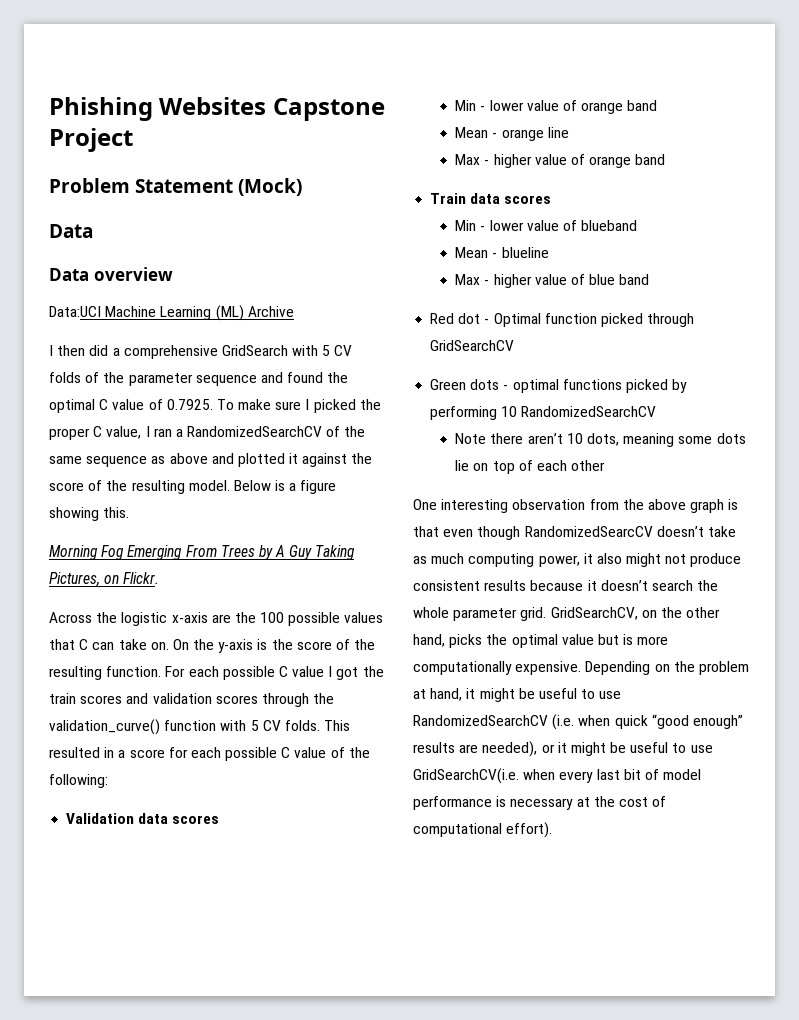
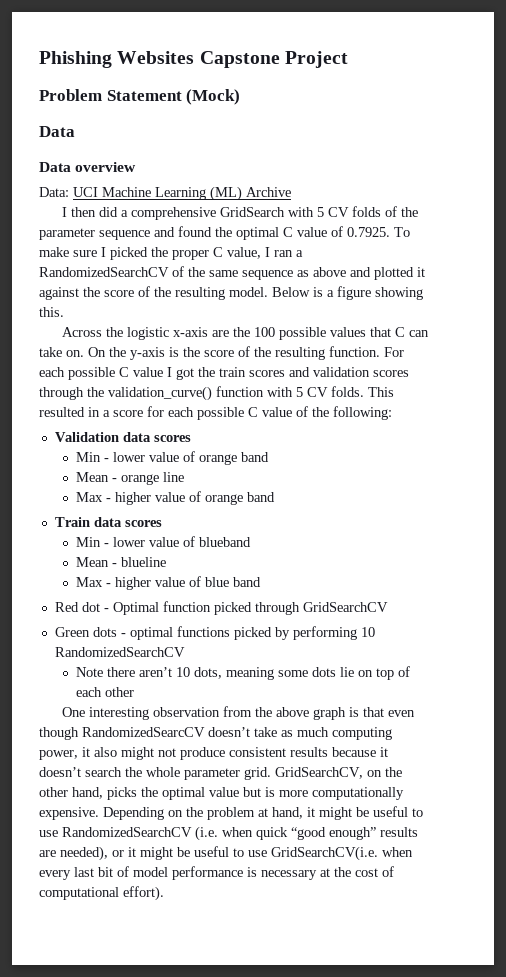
- Data:UCI Machine Learning (ML) Archive
+ Data: UCI Machine Learning (ML) Archive
- Morning Fog Emerging From Trees by A Guy Taking Pictures, on Flickr.

